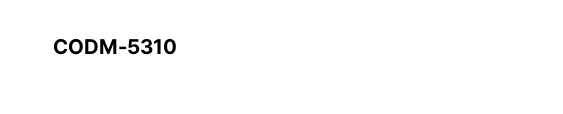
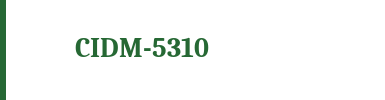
- CODM-5310
+ CIDM-5310

